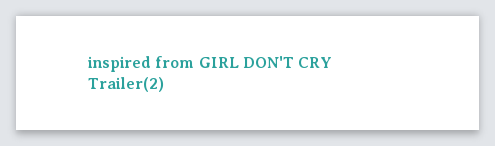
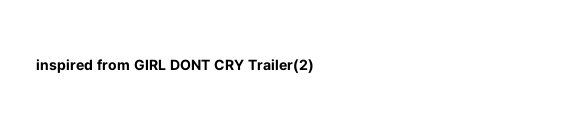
- inspired from GIRL DON'T CRY Trailer(2)
+ inspired from GIRL DONT CRY Trailer(2)

